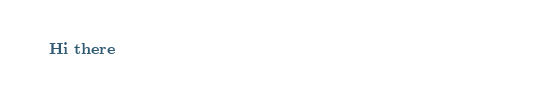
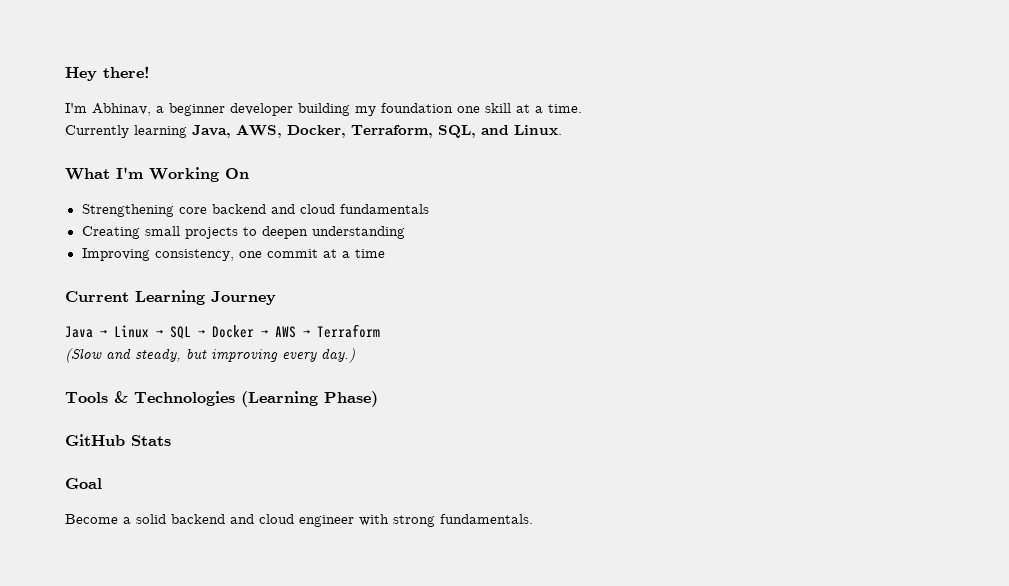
- Hi there
+ Hey there!
+ I'm Abhinav, a beginner developer building my foundation one skill at a time.
+ Currently learning Java, AWS, Docker, Terraform, SQL, and Linux.
+ What I'm Working On
+ Strengthening core backend and cloud fundamentals
+ Creating small projects to deepen understanding
+ Improving consistency, one commit at a time
+ Current Learning Journey
+ Java → Linux → SQL → Docker → AWS → Terraform
+ (Slow and steady, but improving every day.)
+ Tools & Technologies (Learning Phase)
+ GitHub Stats
+ Goal
+ Become a solid backend and cloud engineer with strong fundamentals.

